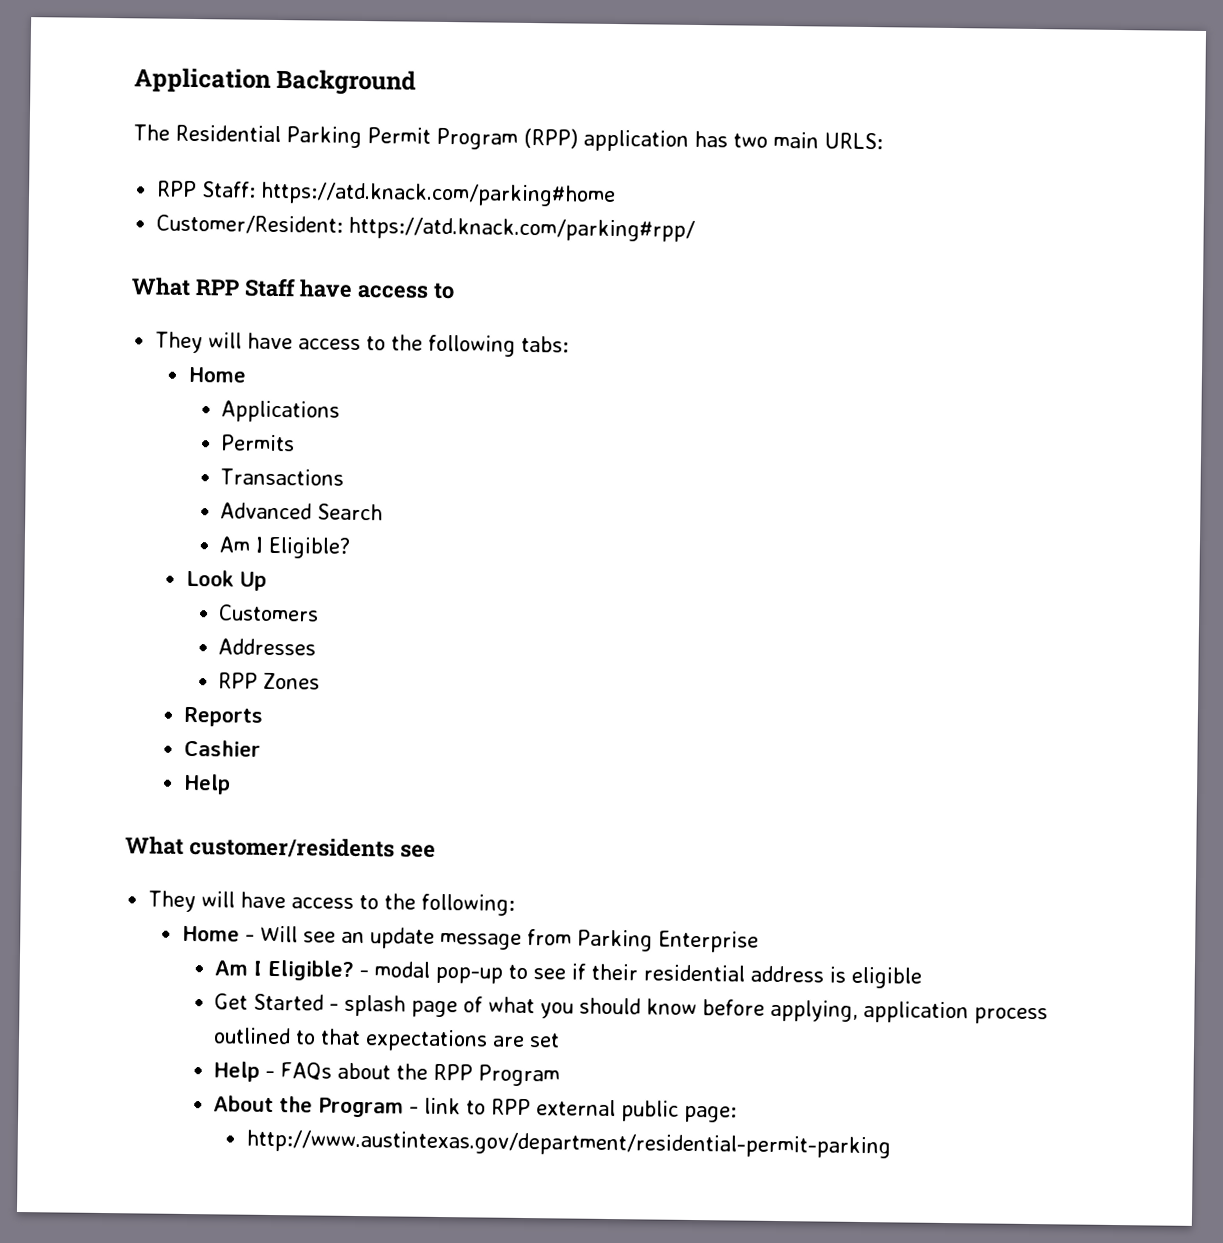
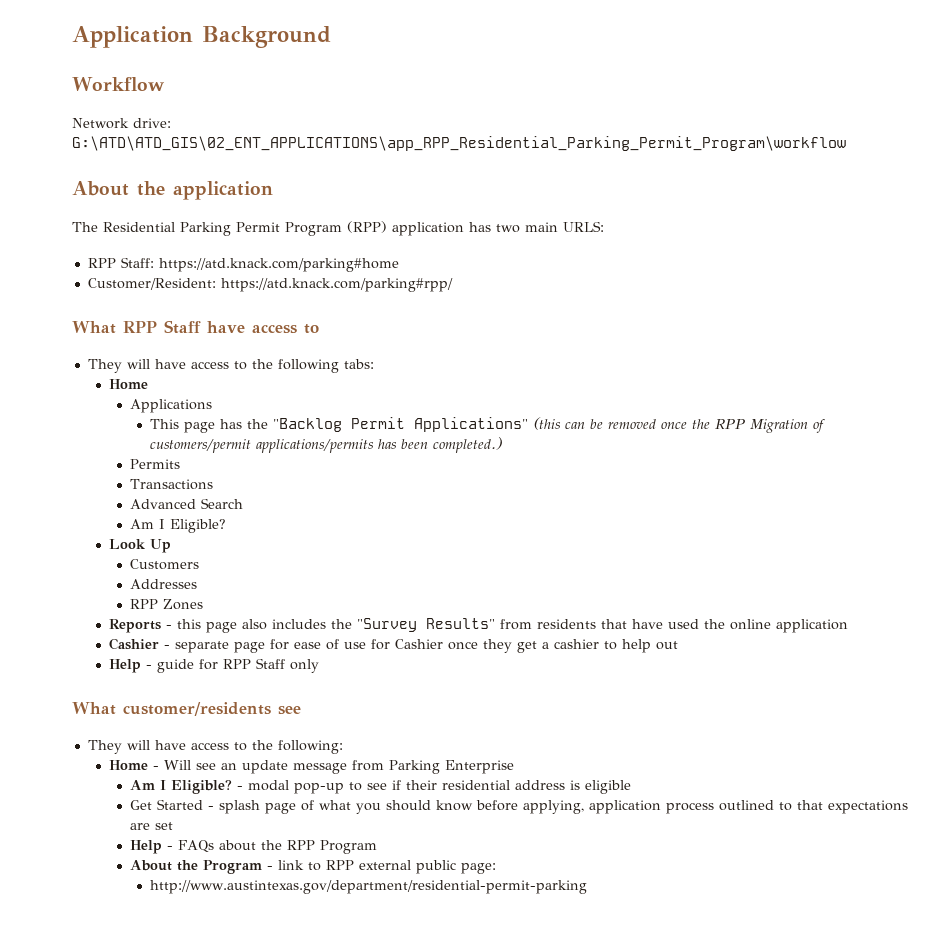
+ Workflow
+ Network drive: G:\ATD\ATD_GIS\02_ENT_APPLICATIONS\app_RPP_Residential_Parking_Permit_Program\workflow
+ About the application
+ This page has the "Backlog Permit Applications" (this can be removed once the RPP Migration of customers/permit applications/permits has been completed.)
- Reports
- Cashier
- Help
+ Reports - this page also includes the "Survey Results" from residents that have used the online application
+ Cashier - separate page for ease of use for Cashier once they get a cashier to help out
+ Help - guide for RPP Staff only

